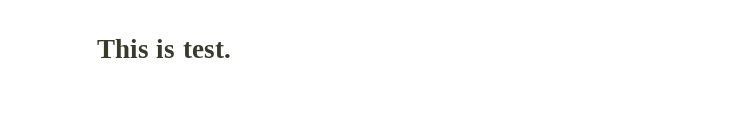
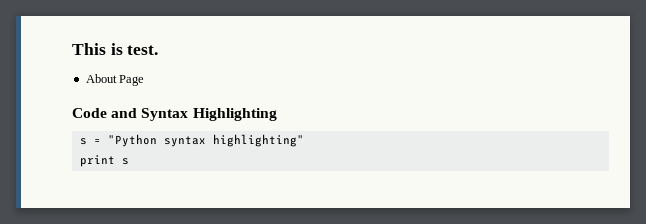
+ About Page
+ Code and Syntax Highlighting
+ s = "Python syntax highlighting"
+ print s

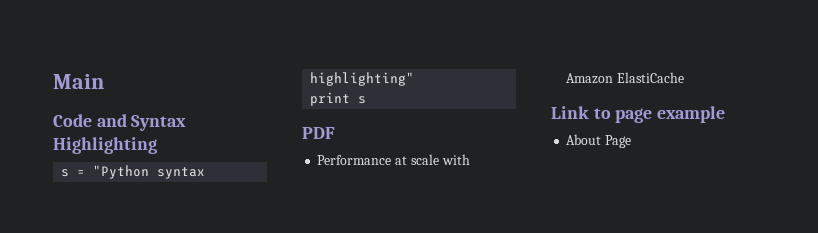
- This is test.
- About Page
+ Main
+ PDF
+ Performance at scale with Amazon ElastiCache
+ Link to page example
+ About Page

